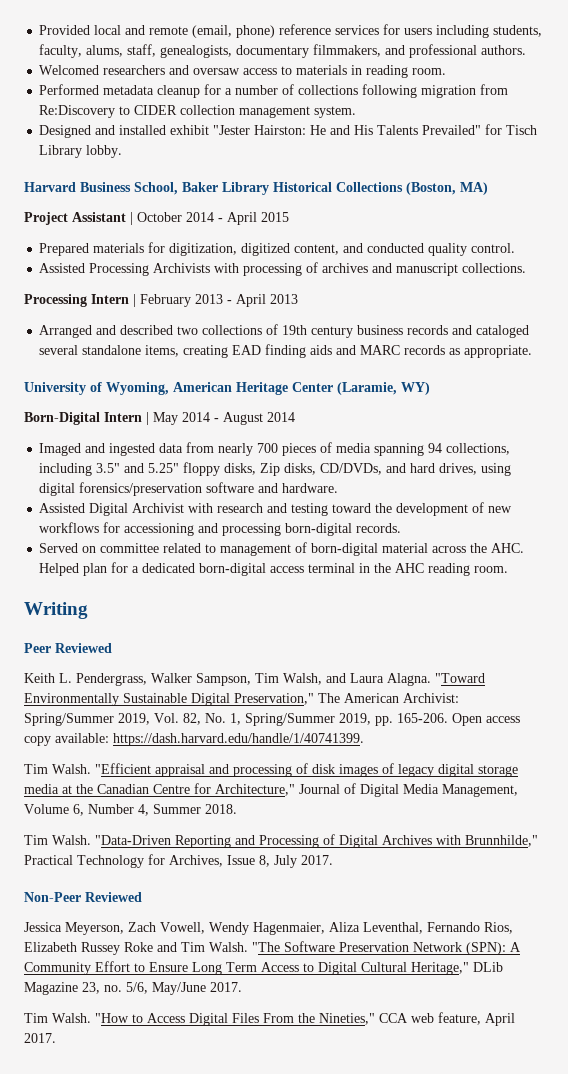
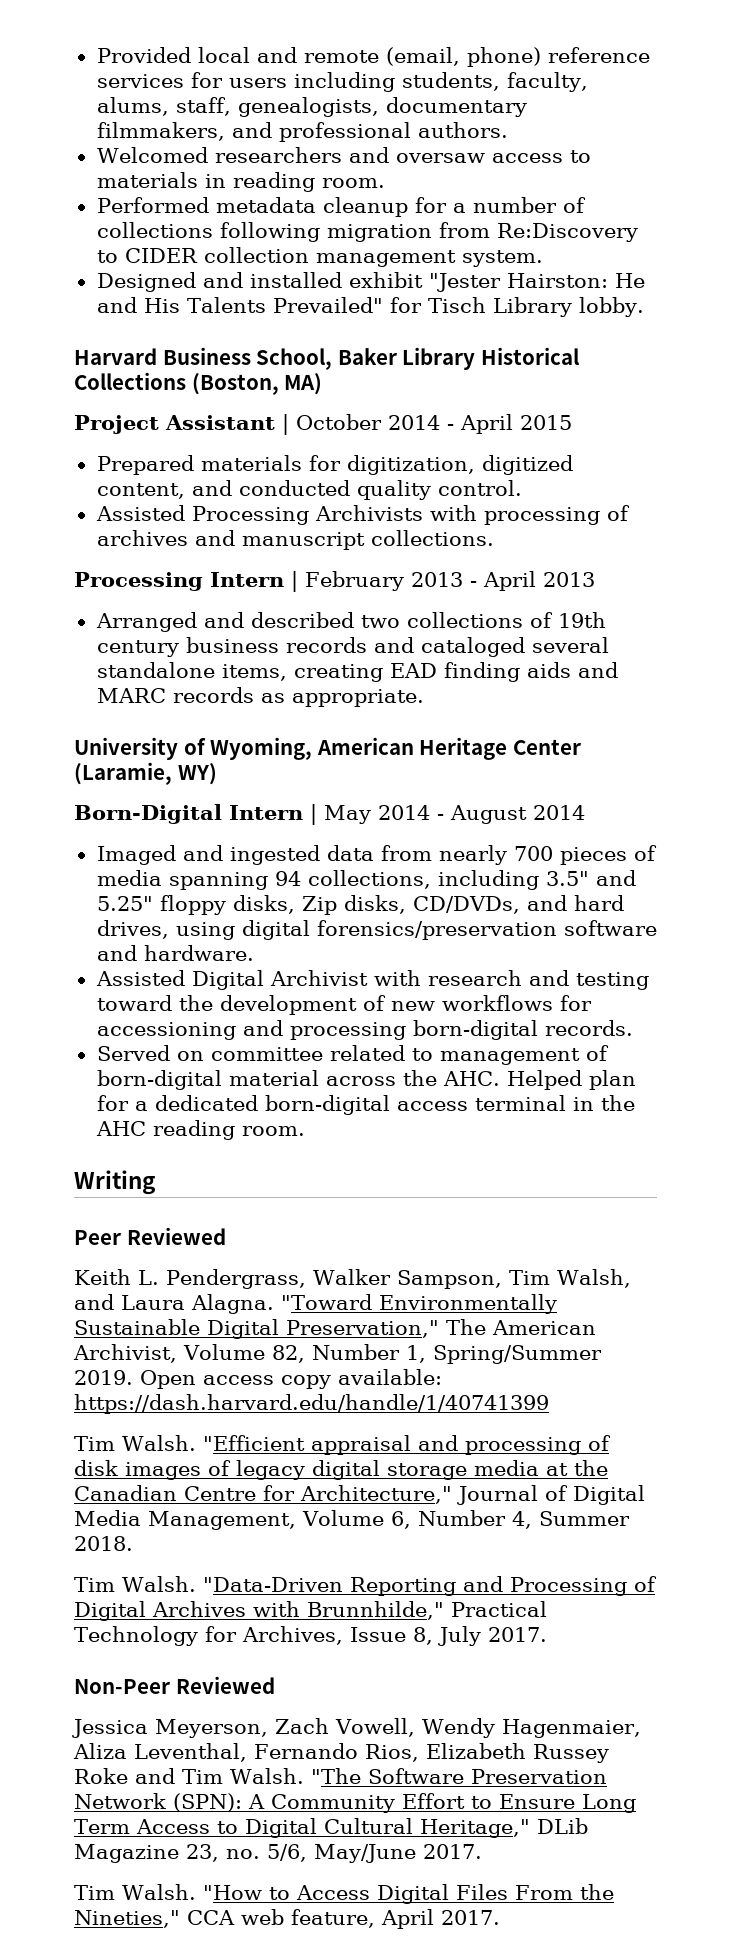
- "Toward Environmentally Sustainable Digital Preservation," The American Archivist: Spring/Summer 2019, Vol. 82, No. 1, Spring/Summer 2019, pp. 165-206.
+ "Toward Environmentally Sustainable Digital Preservation," The American Archivist, Volume 82, Number 1, Spring/Summer 2019.
- Open access copy available: https://dash.harvard.edu/handle/1/40741399.
+ Open access copy available: https://dash.harvard.edu/handle/1/40741399

